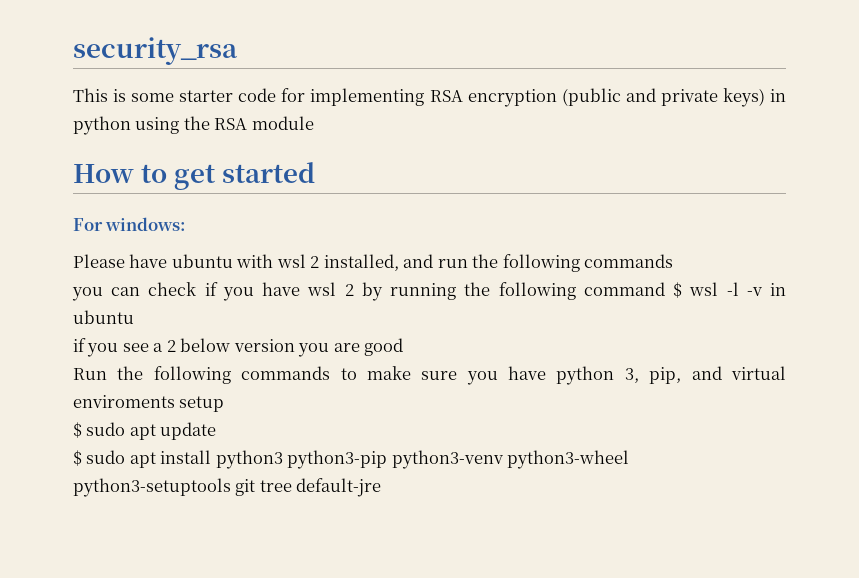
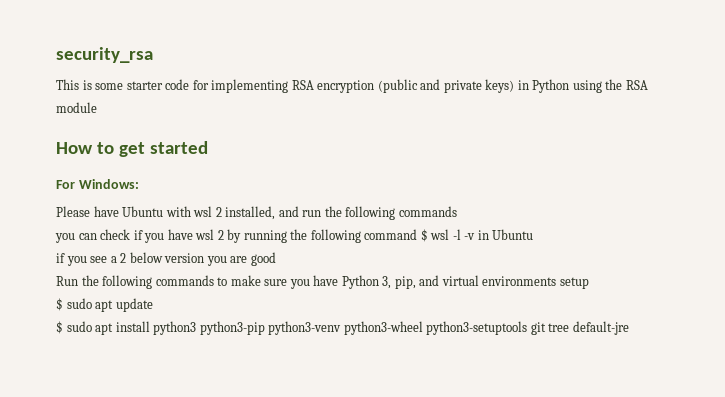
- This is some starter code for implementing RSA encryption (public and private keys) in python using the RSA module
+ This is some starter code for implementing RSA encryption (public and private keys) in Python using the RSA module
- For windows:
+ For Windows:
- Please have ubuntu with wsl 2 installed, and run the following commands
+ Please have Ubuntu with wsl 2 installed, and run the following commands
- you can check if you have wsl 2 by running the following command $ wsl -l -v in ubuntu
+ you can check if you have wsl 2 by running the following command $ wsl -l -v in Ubuntu
- Run the following commands to make sure you have python 3, pip, and virtual enviroments setup
+ Run the following commands to make sure you have Python 3, pip, and virtual environments setup

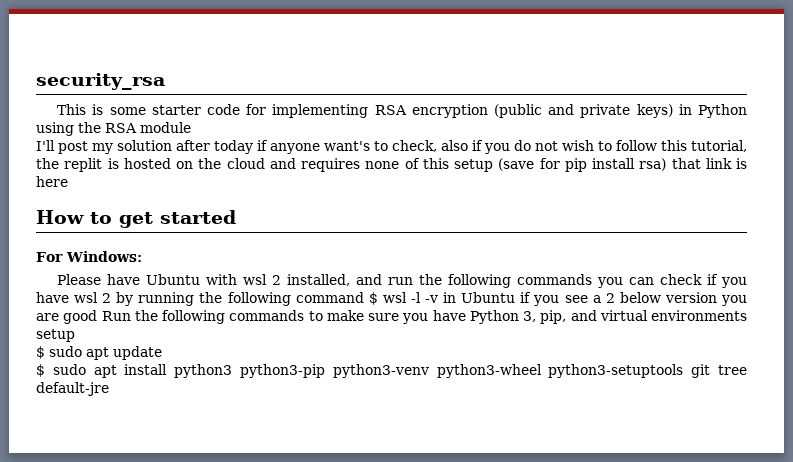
+ I'll post my solution after today if anyone want's to check, also if you do not wish to follow this tutorial, the replit is hosted on the cloud and requires none of this setup (save for pip install rsa) that link is here
- Please have Ubuntu with wsl 2 installed, and run the following commands
- you can check if you have wsl 2 by running the following command $ wsl -l -v in Ubuntu
- if you see a 2 below version you are good
- Run the following commands to make sure you have Python 3, pip, and virtual environments setup
+ Please have Ubuntu with wsl 2 installed, and run the following commands you can check if you have wsl 2 by running the following command $ wsl -l -v in Ubuntu if you see a 2 below version you are good Run the following commands to make sure you have Python 3, pip, and virtual environments setup

